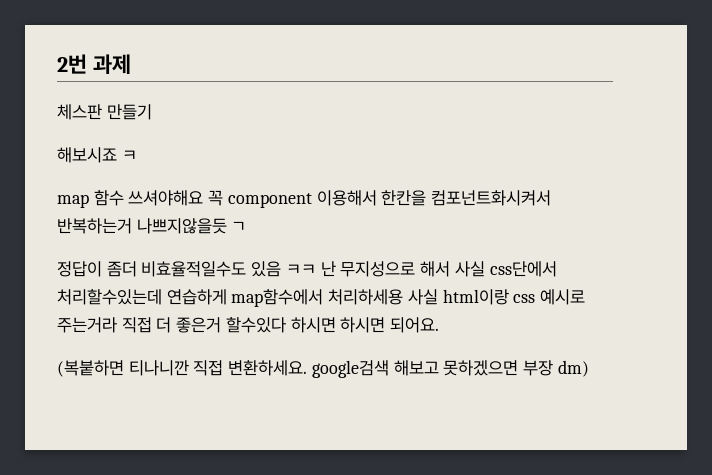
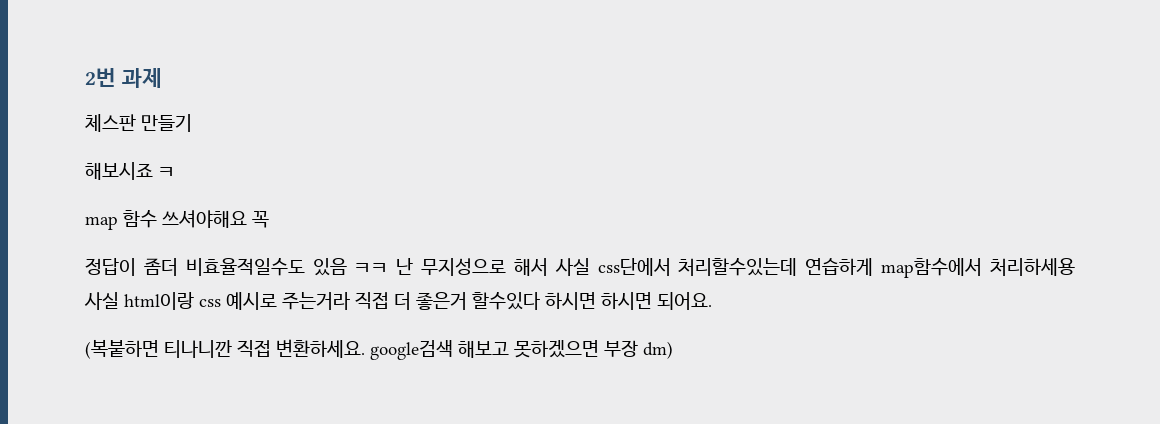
- map 함수 쓰셔야해요 꼭 component 이용해서 한칸을 컴포넌트화시켜서 반복하는거 나쁘지않을듯 ㄱ
+ map 함수 쓰셔야해요 꼭

